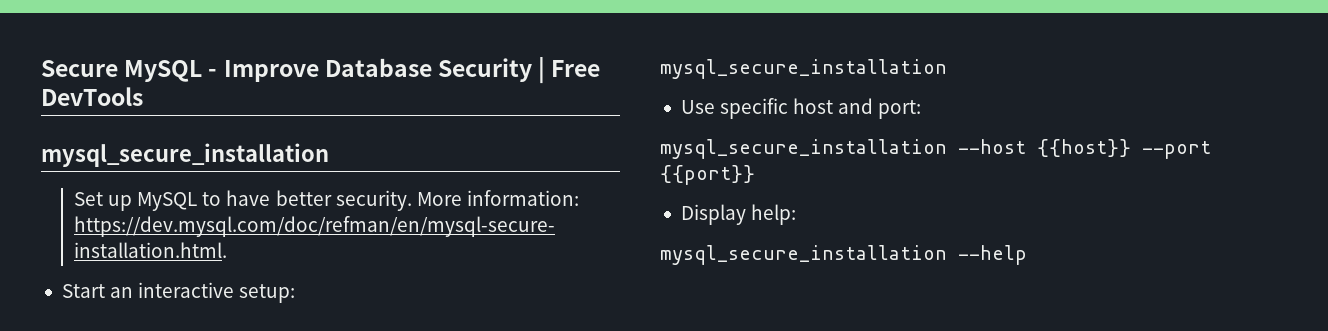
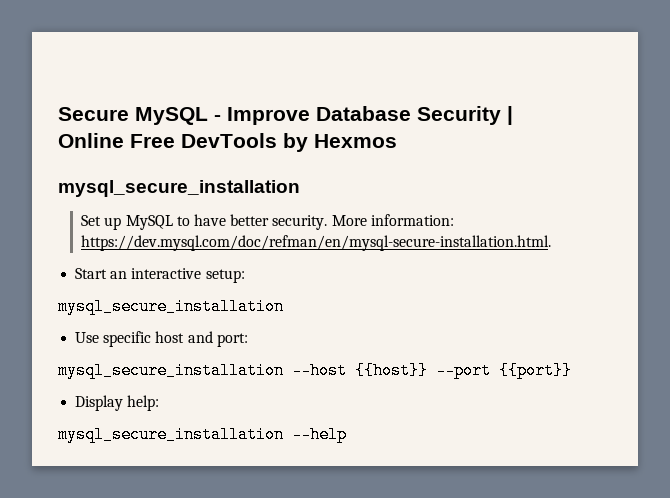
- Secure MySQL - Improve Database Security | Free DevTools
+ Secure MySQL - Improve Database Security | Online Free DevTools by Hexmos

